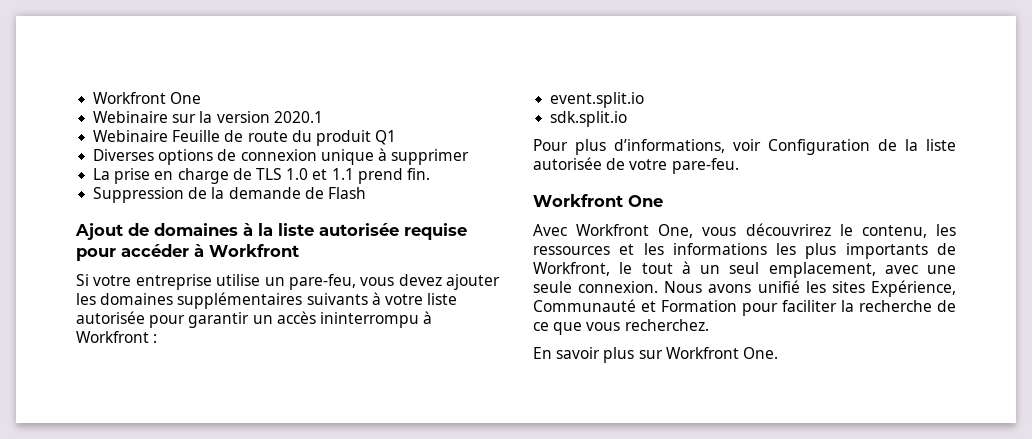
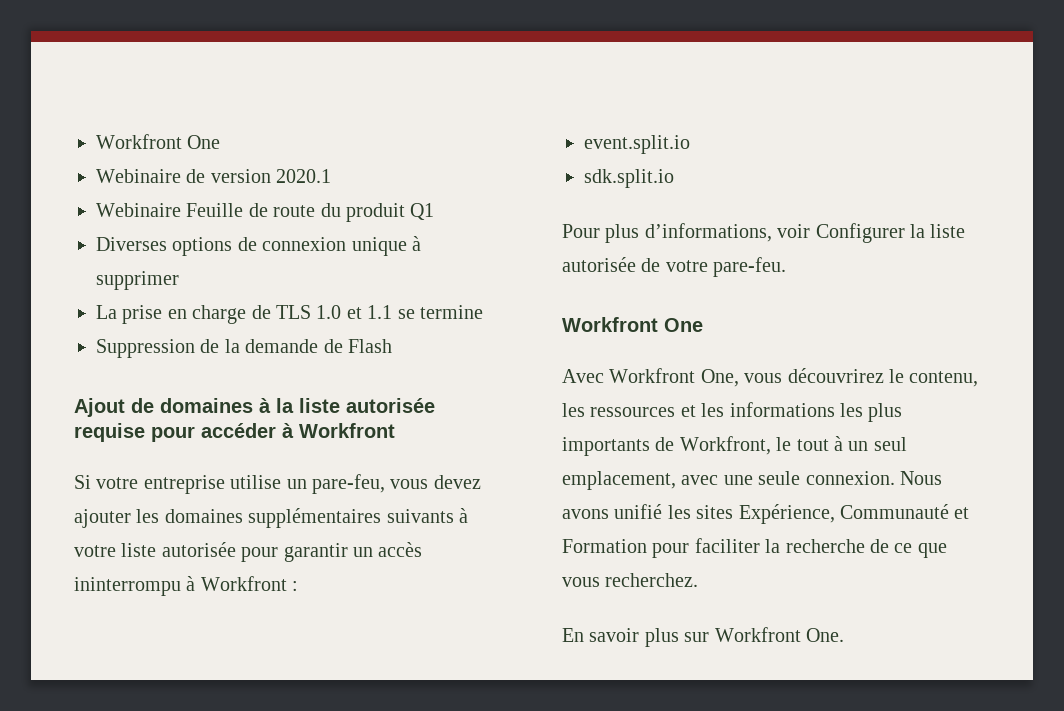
- Webinaire sur la version 2020.1
+ Webinaire de version 2020.1
- La prise en charge de TLS 1.0 et 1.1 prend fin.
+ La prise en charge de TLS 1.0 et 1.1 se termine
- Pour plus d’informations, voir Configuration de la liste autorisée de votre pare-feu.
+ Pour plus d’informations, voir Configurer la liste autorisée de votre pare-feu.

